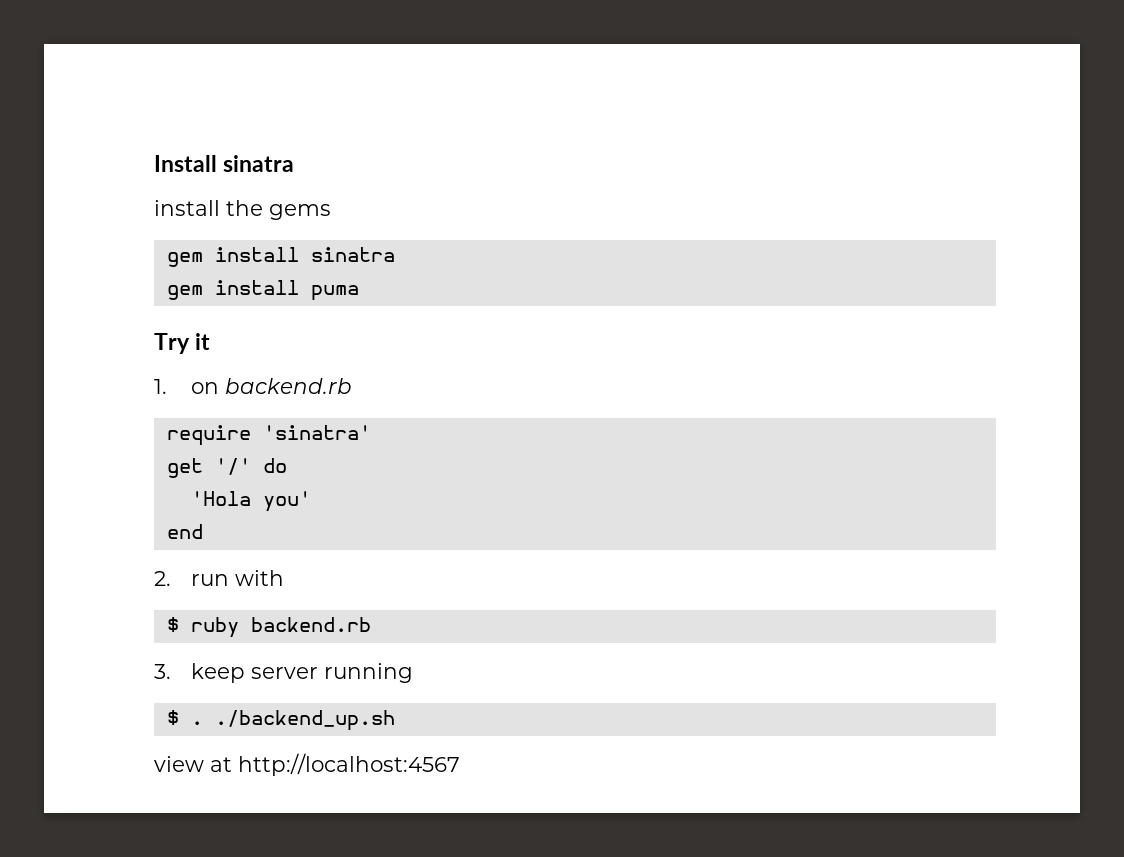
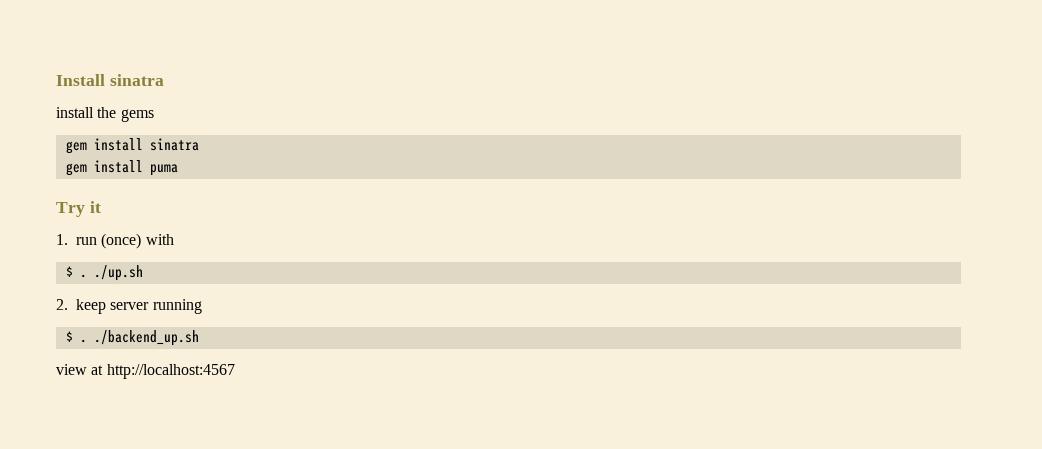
- 1. on backend.rb
- require 'sinatra'
- get '/' do
- 'Hola you'
- end
- 2. run with
+ 1. run (once) with
- $ ruby backend.rb
- 3. keep server running
+ $ . ./up.sh
+ 2. keep server running

